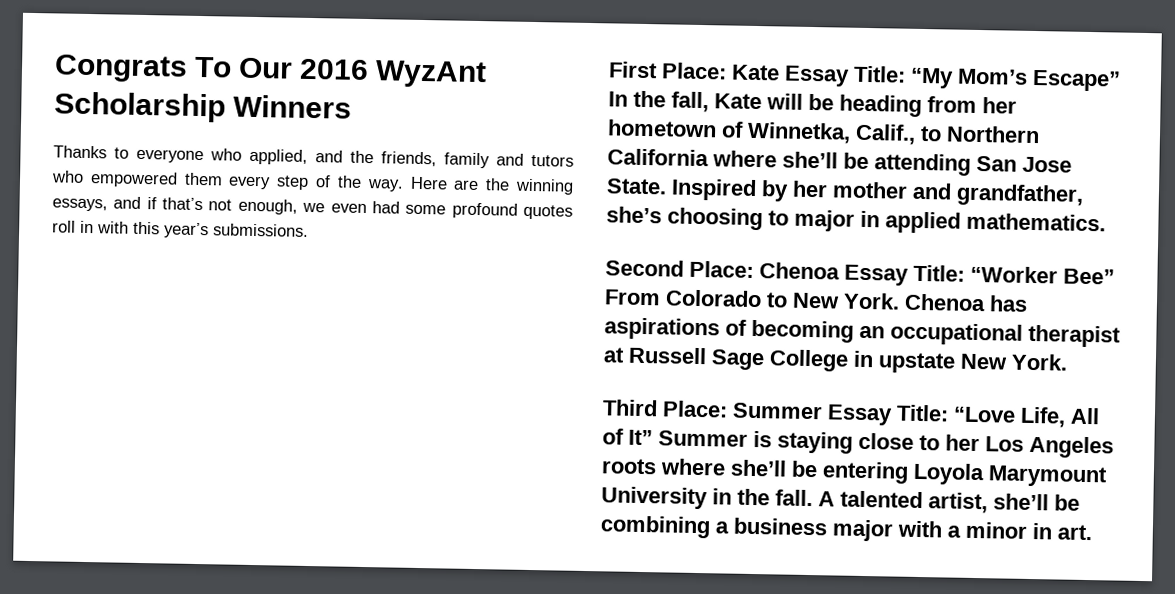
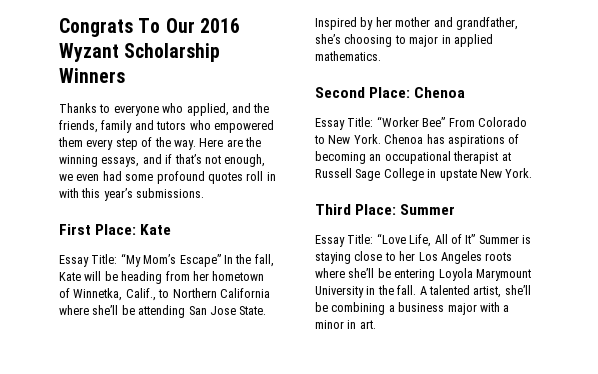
- Congrats To Our 2016 WyzAnt Scholarship Winners
+ Congrats To Our 2016 Wyzant Scholarship Winners
- First Place: Kate Essay Title: “My Mom’s Escape” In the fall, Kate will be heading from her hometown of Winnetka, Calif., to Northern California where she’ll be attending San Jose State.
+ First Place: Kate
+ Essay Title: “My Mom’s Escape” In the fall, Kate will be heading from her hometown of Winnetka, Calif., to Northern California where she’ll be attending San Jose State.
- Second Place: Chenoa Essay Title: “Worker Bee” From Colorado to New York.
+ Second Place: Chenoa
+ Essay Title: “Worker Bee” From Colorado to New York.
- Third Place: Summer Essay Title: “Love Life, All of It” Summer is staying close to her Los Angeles roots where she’ll be entering Loyola Marymount University in the fall.
+ Third Place: Summer
+ Essay Title: “Love Life, All of It” Summer is staying close to her Los Angeles roots where she’ll be entering Loyola Marymount University in the fall.

